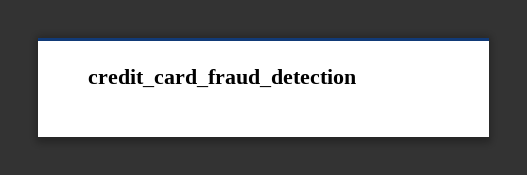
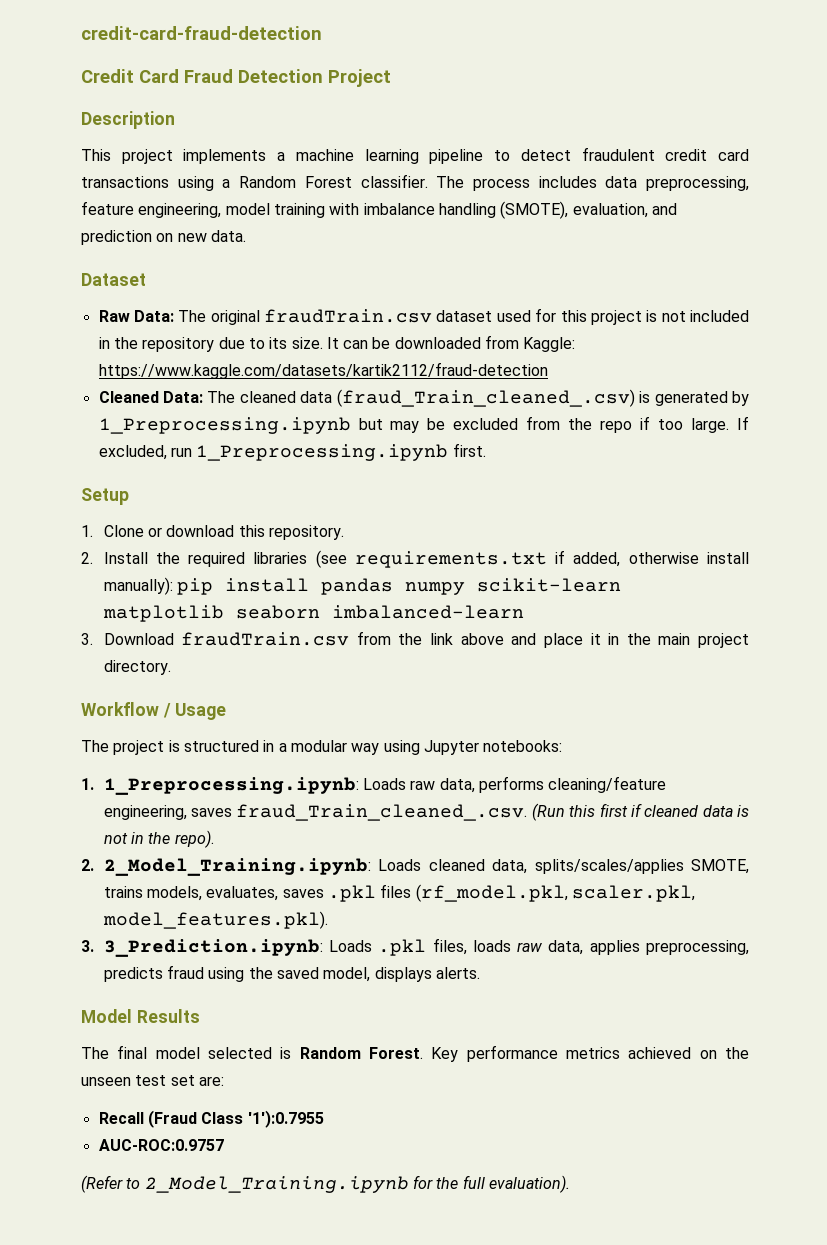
- credit_card_fraud_detection
+ credit-card-fraud-detection
+ Credit Card Fraud Detection Project
+ Description
+ This project implements a machine learning pipeline to detect fraudulent credit card transactions using a Random Forest classifier. The process includes data preprocessing, feature engineering, model training with imbalance handling (SMOTE), evaluation, and prediction on new data.
+ Dataset
+ Raw Data: The original fraudTrain.csv dataset used for this project is not included in the repository due to its size. It can be downloaded from Kaggle: https://www.kaggle.com/datasets/kartik2112/fraud-detection
+ Cleaned Data: The cleaned data (fraud_Train_cleaned_.csv) is generated by 1_Preprocessing.ipynb but may be excluded from the repo if too large. If excluded, run 1_Preprocessing.ipynb first.
+ Setup
+ 1. Clone or download this repository.
+ 2. Install the required libraries (see requirements.txt if added, otherwise install manually): pip install pandas numpy scikit-learn matplotlib seaborn imbalanced-learn
+ 3. Download fraudTrain.csv from the link above and place it in the main project directory.
+ Workflow / Usage
+ The project is structured in a modular way using Jupyter notebooks:
+ 1. 1_Preprocessing.ipynb: Loads raw data, performs cleaning/feature engineering, saves fraud_Train_cleaned_.csv. (Run this first if cleaned data is not in the repo).
+ 2. 2_Model_Training.ipynb: Loads cleaned data, splits/scales/applies SMOTE, trains models, evaluates, saves .pkl files (rf_model.pkl, scaler.pkl, model_features.pkl).
+ 3. 3_Prediction.ipynb: Loads .pkl files, loads raw data, applies preprocessing, predicts fraud using the saved model, displays alerts.
+ Model Results
+ The final model selected is Random Forest. Key performance metrics achieved on the unseen test set are:
+ Recall (Fraud Class '1'):0.7955
+ AUC-ROC:0.9757
+ (Refer to 2_Model_Training.ipynb for the full evaluation).

